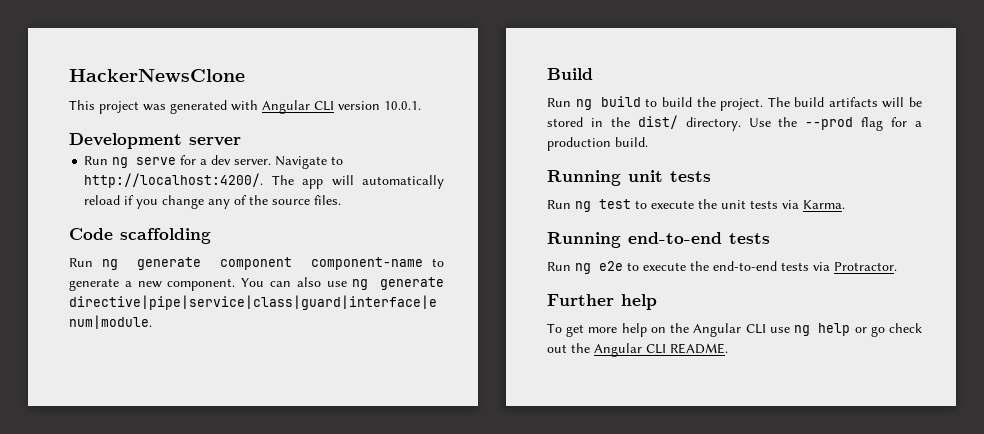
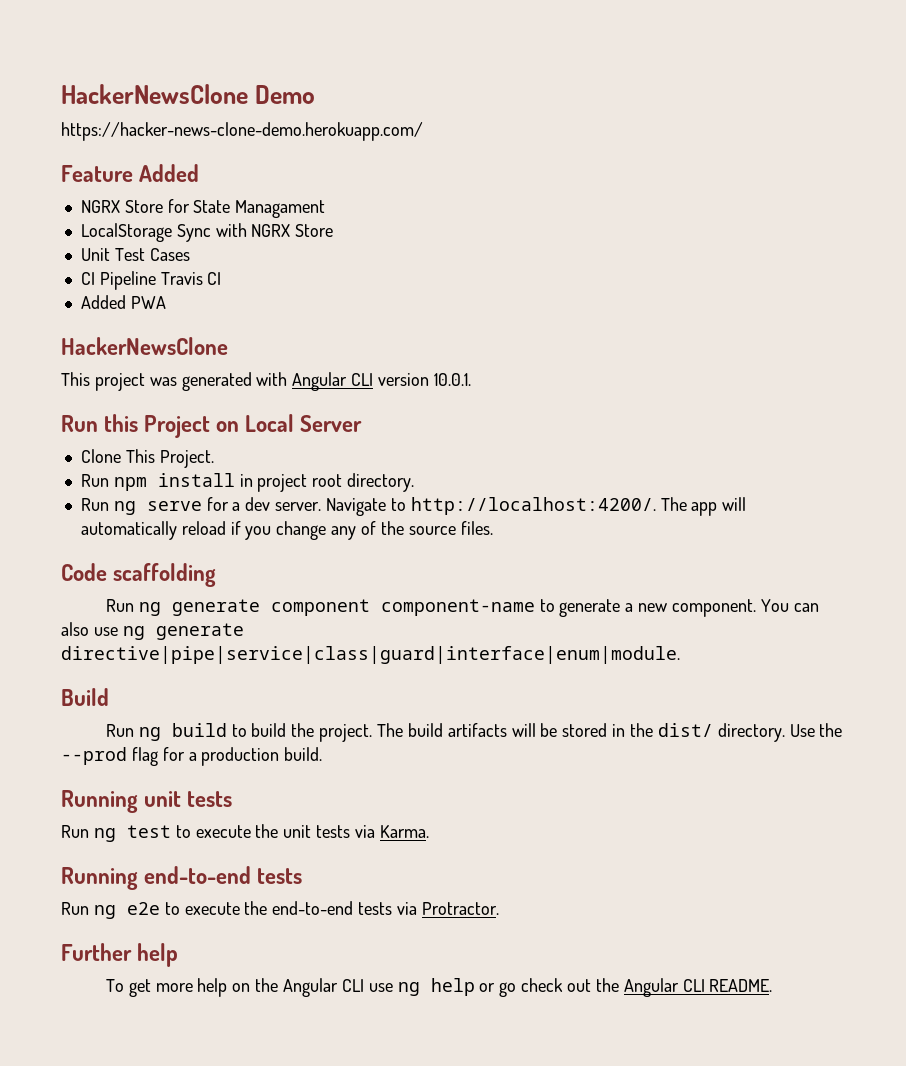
+ HackerNewsClone Demo
+ https://hacker-news-clone-demo.herokuapp.com/
+ Feature Added
+ NGRX Store for State Managament
+ LocalStorage Sync with NGRX Store
+ Unit Test Cases
+ CI Pipeline Travis CI
+ Added PWA
- Development server
+ Run this Project on Local Server
+ Clone This Project.
+ Run npm install in project root directory.

